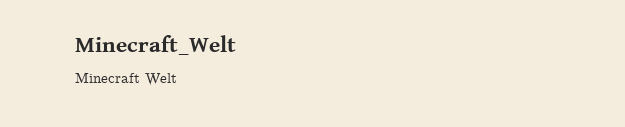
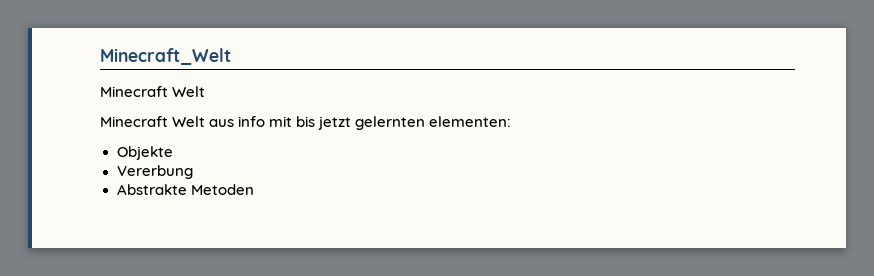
+ Minecraft Welt aus info mit bis jetzt gelernten elementen:
+ Objekte
+ Vererbung
+ Abstrakte Metoden

